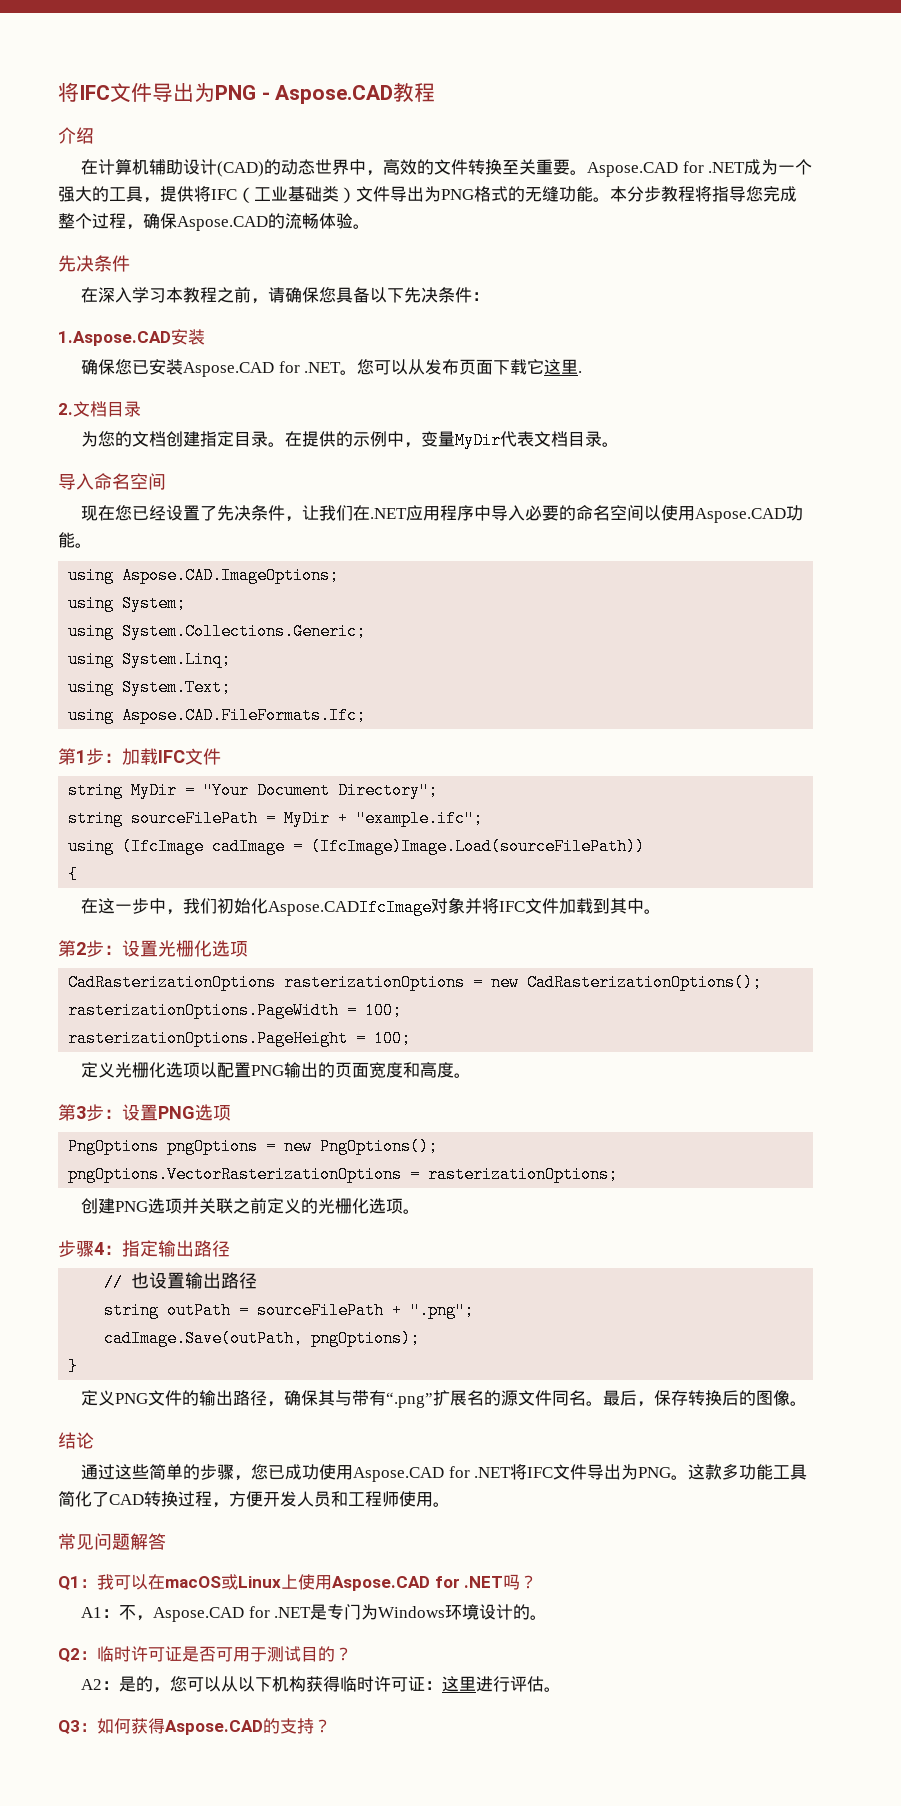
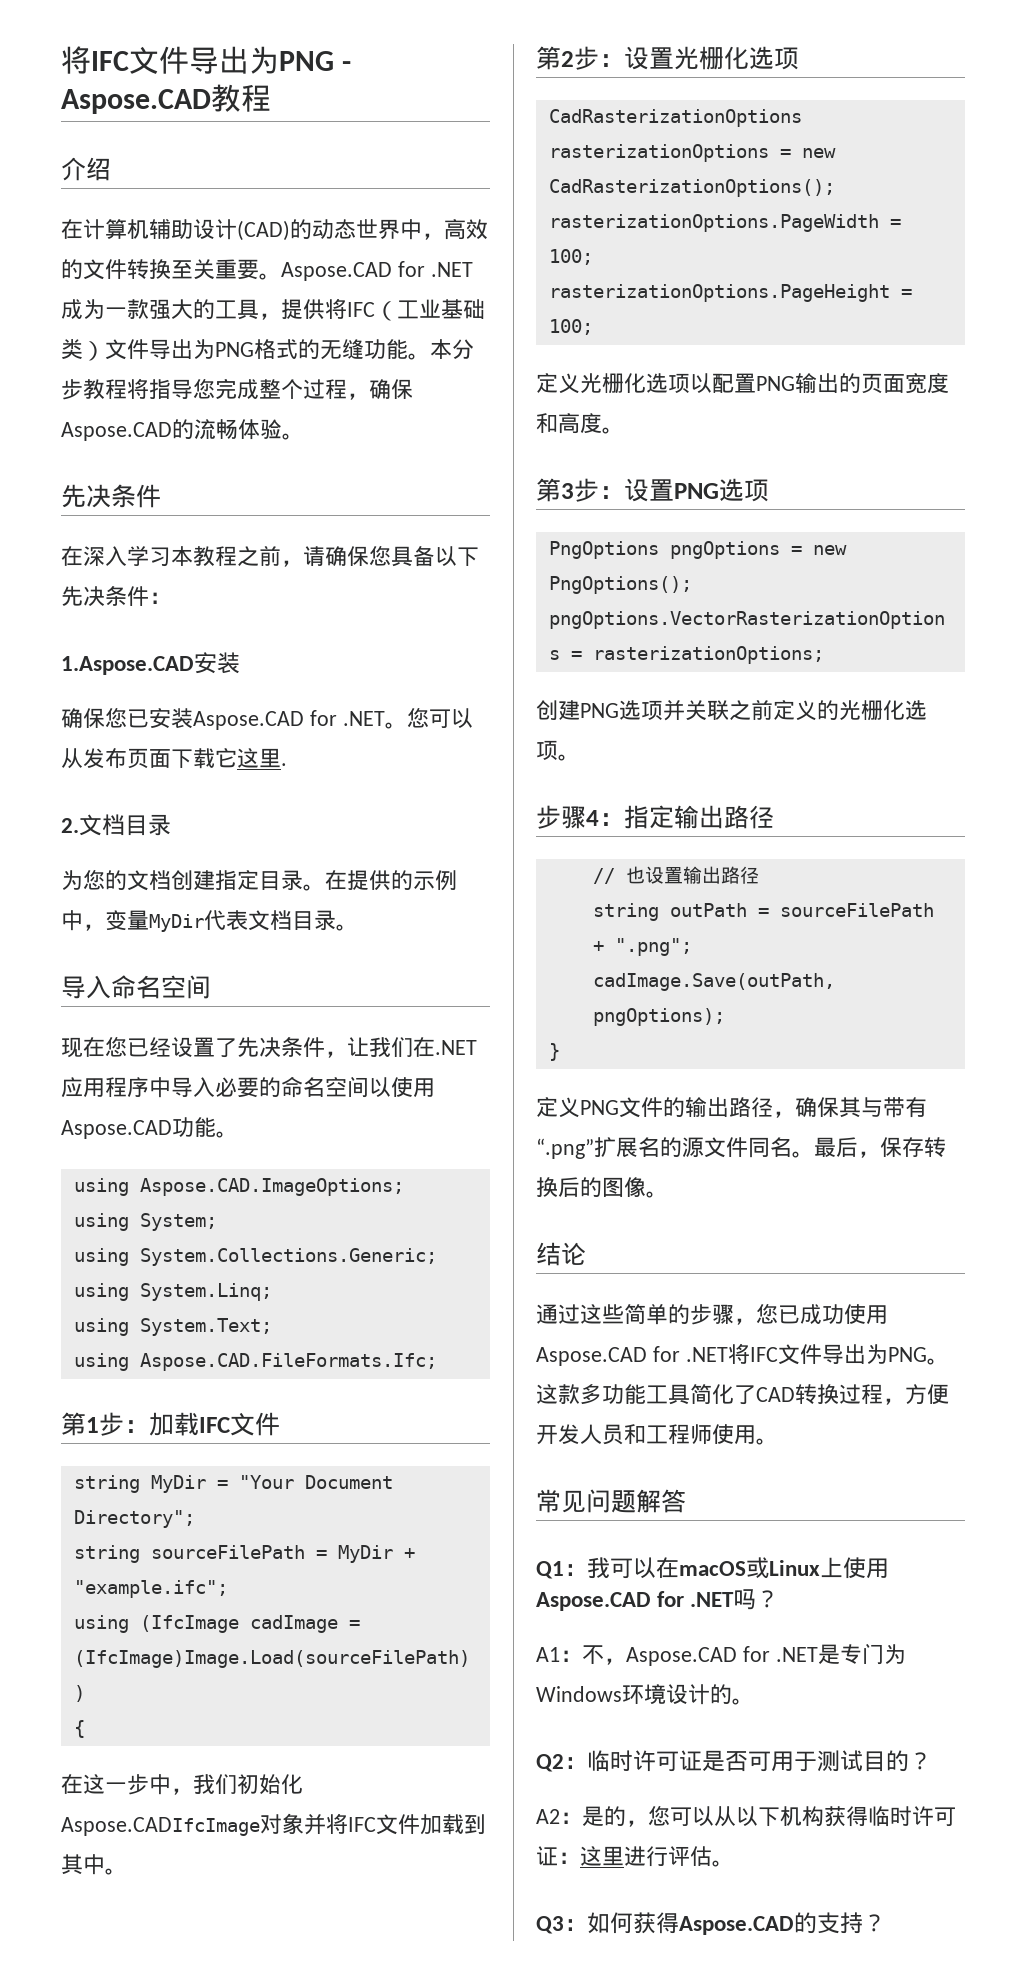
- Aspose.CAD for .NET成为一个强大的工具，提供将IFC（工业基础类）文件导出为PNG格式的无缝功能。
+ Aspose.CAD for .NET成为一款强大的工具，提供将IFC（工业基础类）文件导出为PNG格式的无缝功能。

